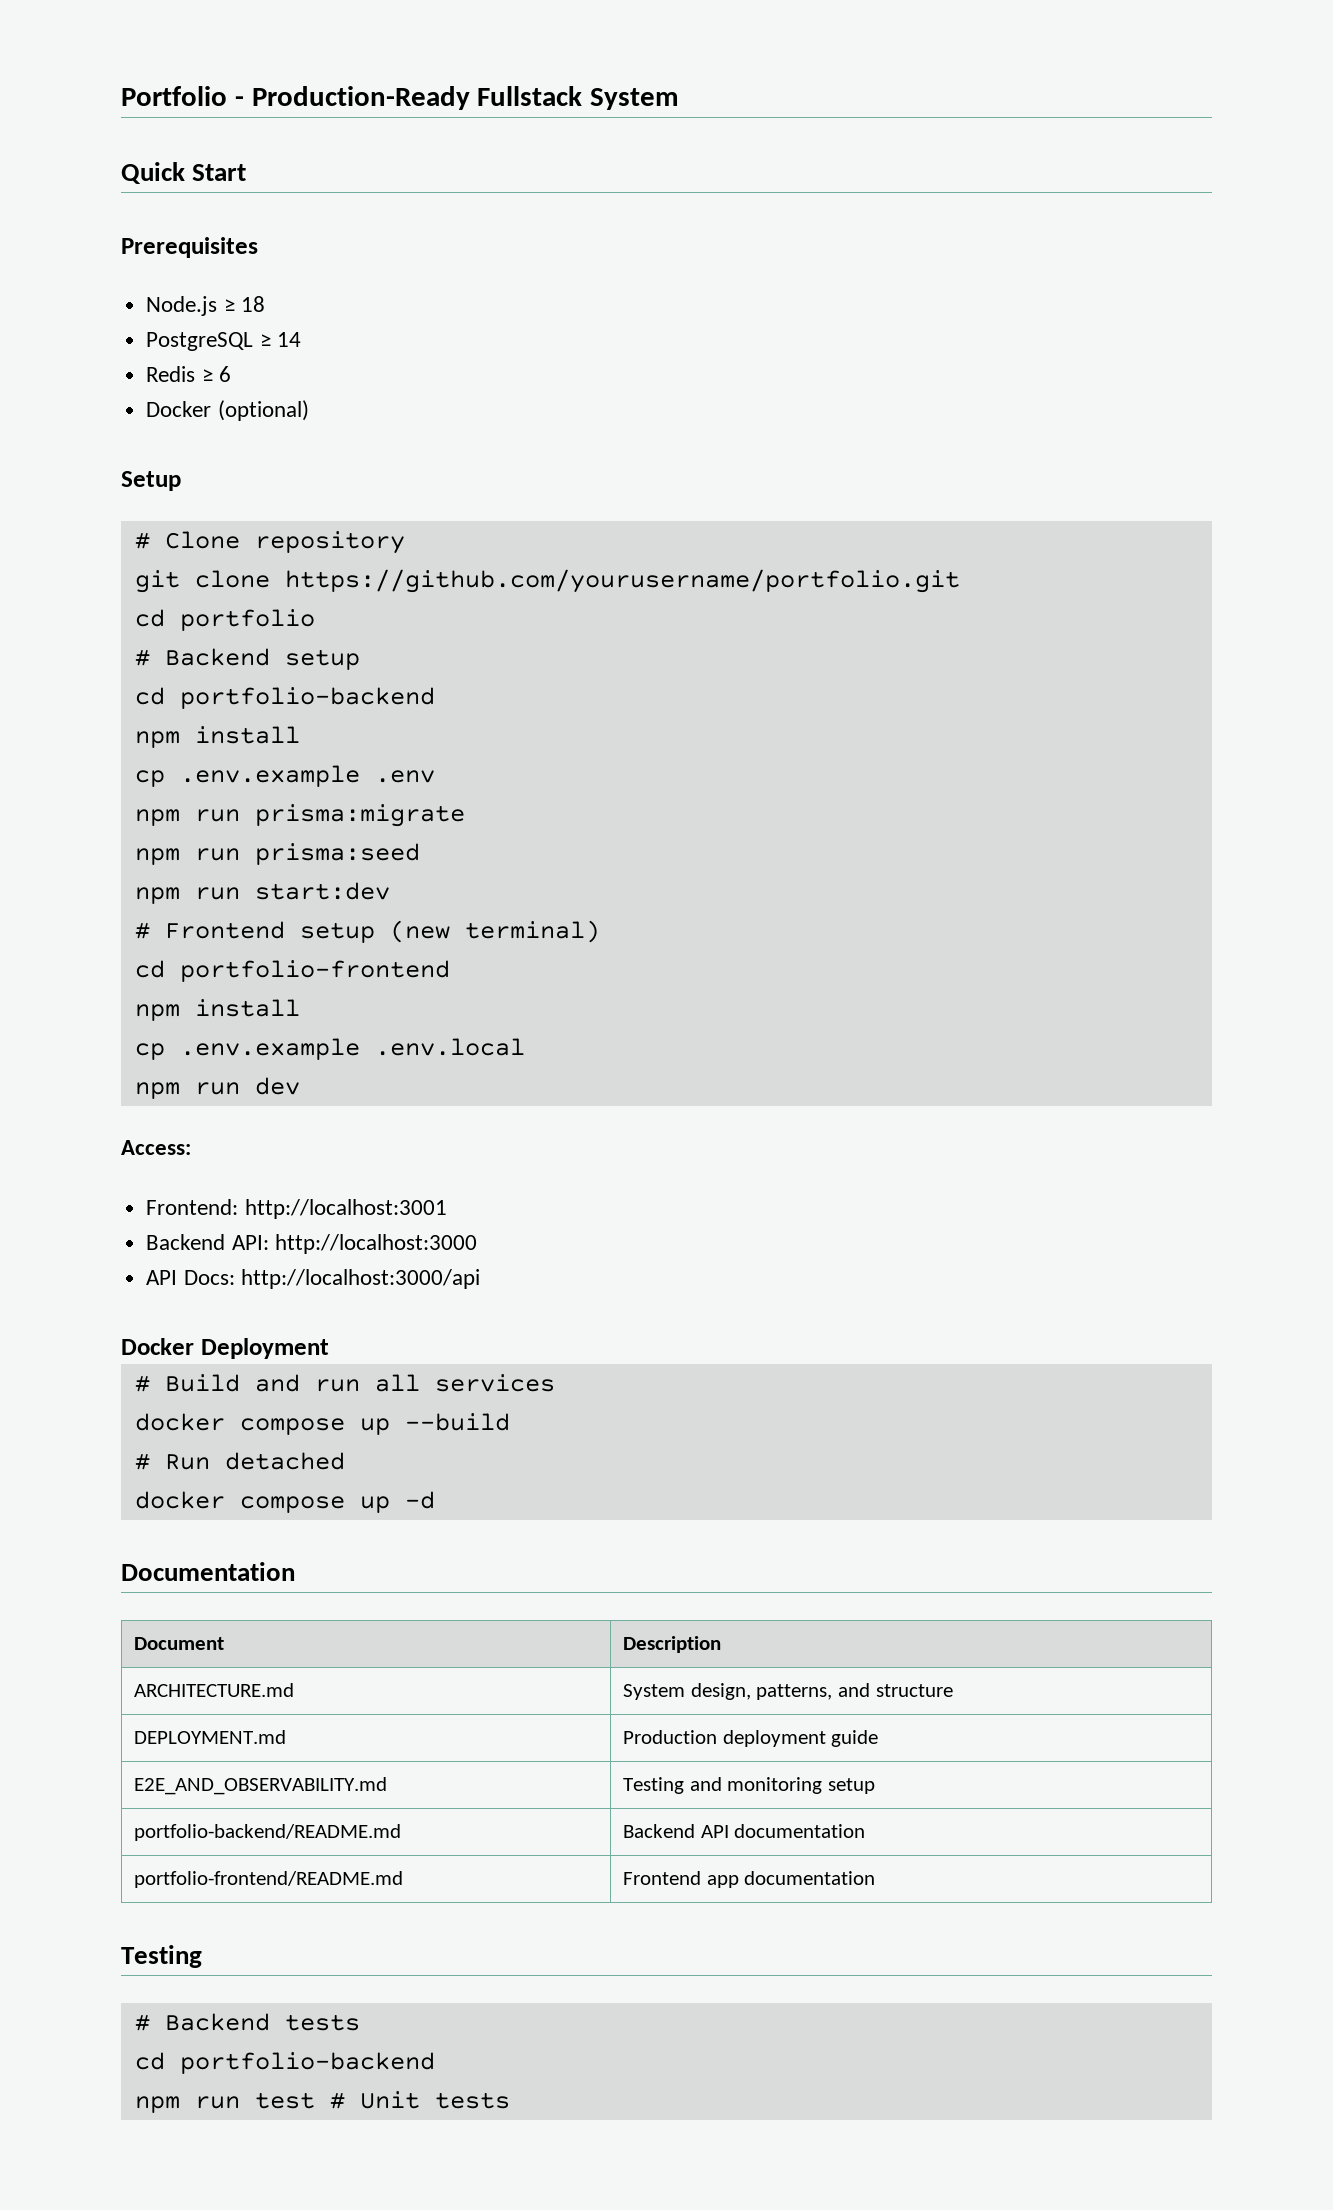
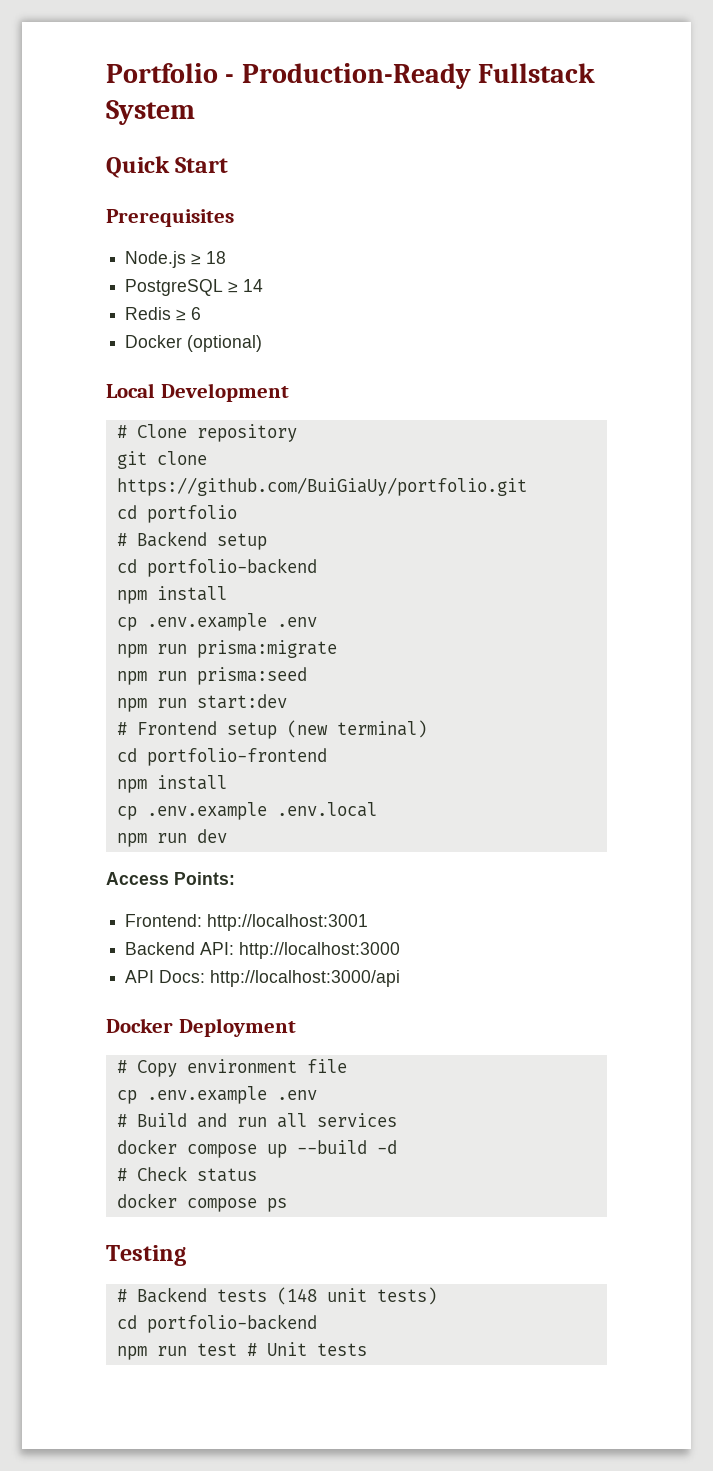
- Setup
+ Local Development
- git clone https://github.com/yourusername/portfolio.git
+ git clone https://github.com/BuiGiaUy/portfolio.git
- Access:
+ Access Points:
+ # Copy environment file
+ cp .env.example .env
- docker compose up --build
- # Run detached
- docker compose up -d
- Documentation
- Document | Description
- ARCHITECTURE.md | System design, patterns, and structure
- DEPLOYMENT.md | Production deployment guide
- E2E_AND_OBSERVABILITY.md | Testing and monitoring setup
- portfolio-backend/README.md | Backend API documentation
- portfolio-frontend/README.md | Frontend app documentation
+ docker compose up --build -d
+ # Check status
+ docker compose ps
- # Backend tests
+ # Backend tests (148 unit tests)

